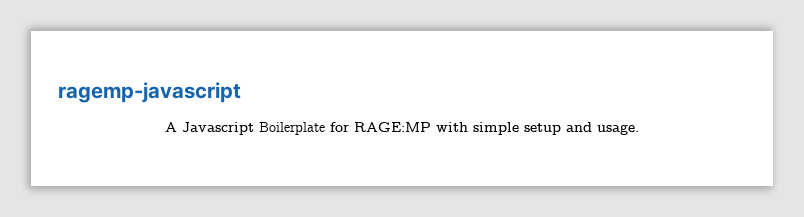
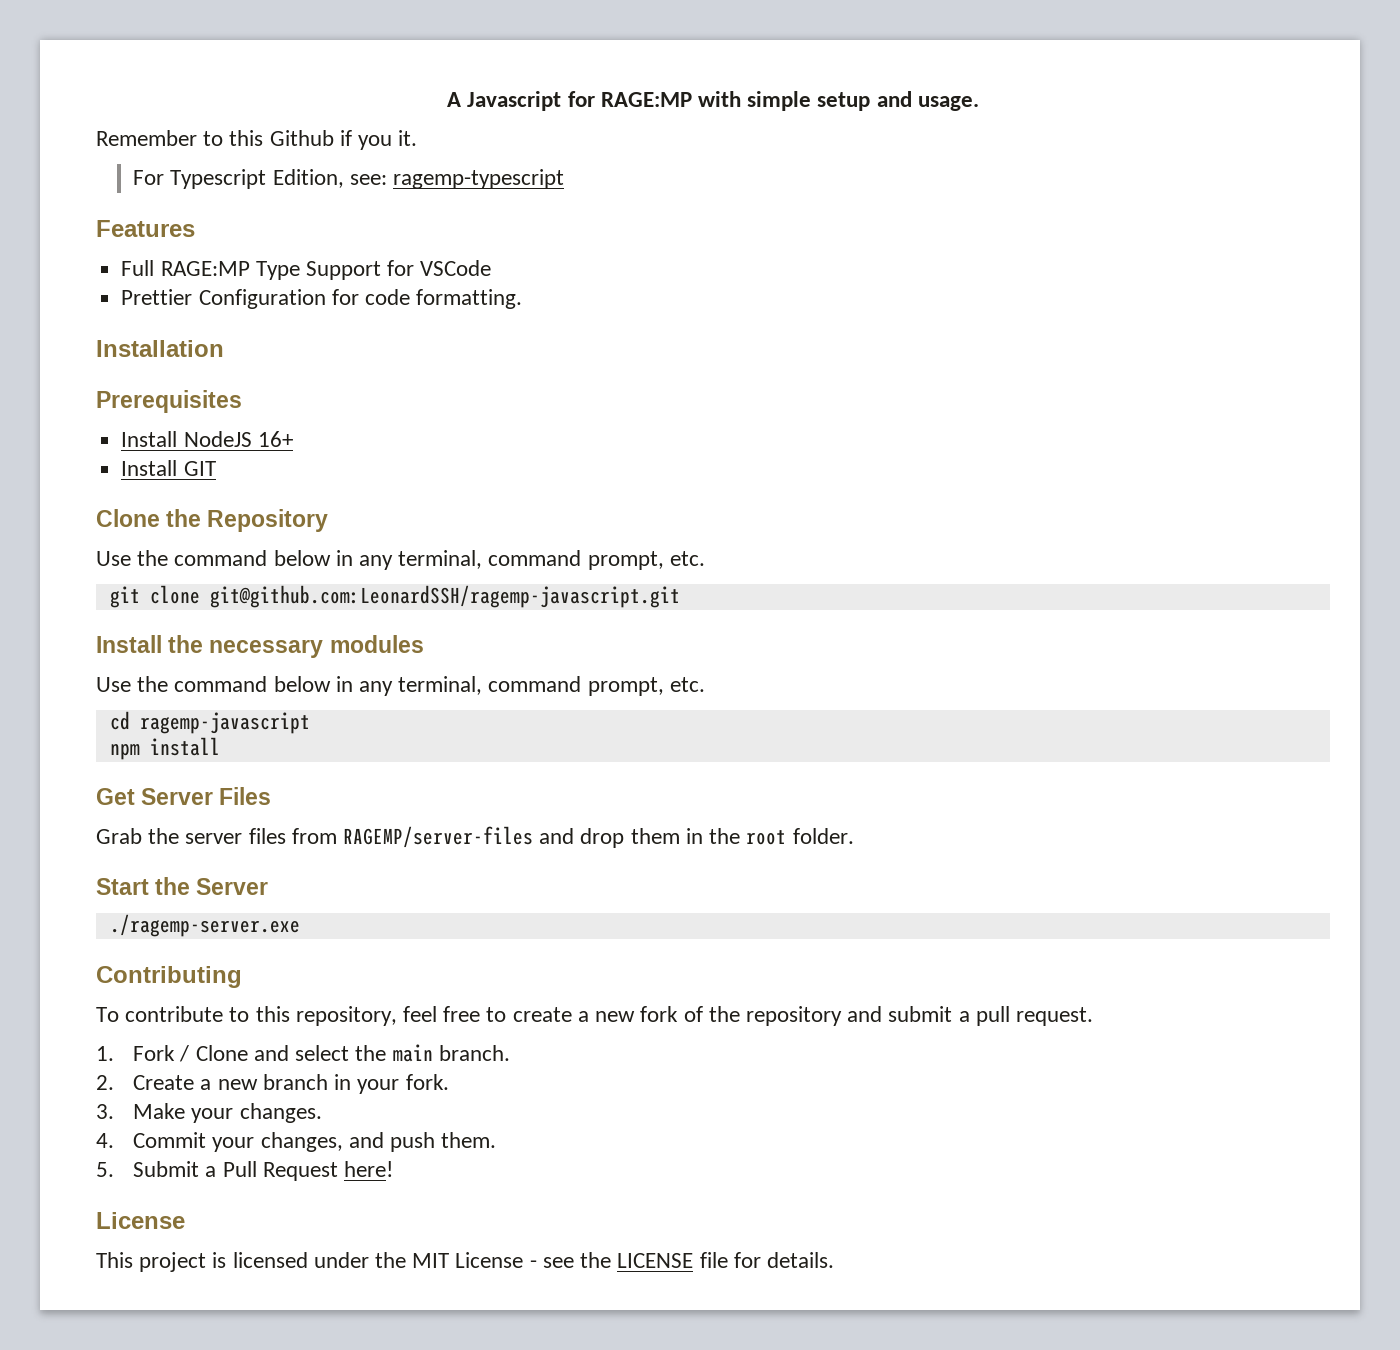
- ragemp-javascript
- A Javascript Boilerplate for RAGE:MP with simple setup and usage.
+ A Javascript for RAGE:MP with simple setup and usage.
+ Remember to this Github if you it.
+ For Typescript Edition, see: ragemp-typescript
+ Features
+ Full RAGE:MP Type Support for VSCode
+ Prettier Configuration for code formatting.
+ Installation
+ Prerequisites
+ Install NodeJS 16+
+ Install GIT
+ Clone the Repository
+ Use the command below in any terminal, command prompt, etc.
+ git clone git@github.com:LeonardSSH/ragemp-javascript.git
+ Install the necessary modules
+ Use the command below in any terminal, command prompt, etc.
+ cd ragemp-javascript
+ npm install
+ Get Server Files
+ Grab the server files from RAGEMP/server-files and drop them in the root folder.
+ Start the Server
+ ./ragemp-server.exe
+ Contributing
+ To contribute to this repository, feel free to create a new fork of the repository and submit a pull request.
+ 1. Fork / Clone and select the main branch.
+ 2. Create a new branch in your fork.
+ 3. Make your changes.
+ 4. Commit your changes, and push them.
+ 5. Submit a Pull Request here!
+ License
+ This project is licensed under the MIT License - see the LICENSE file for details.

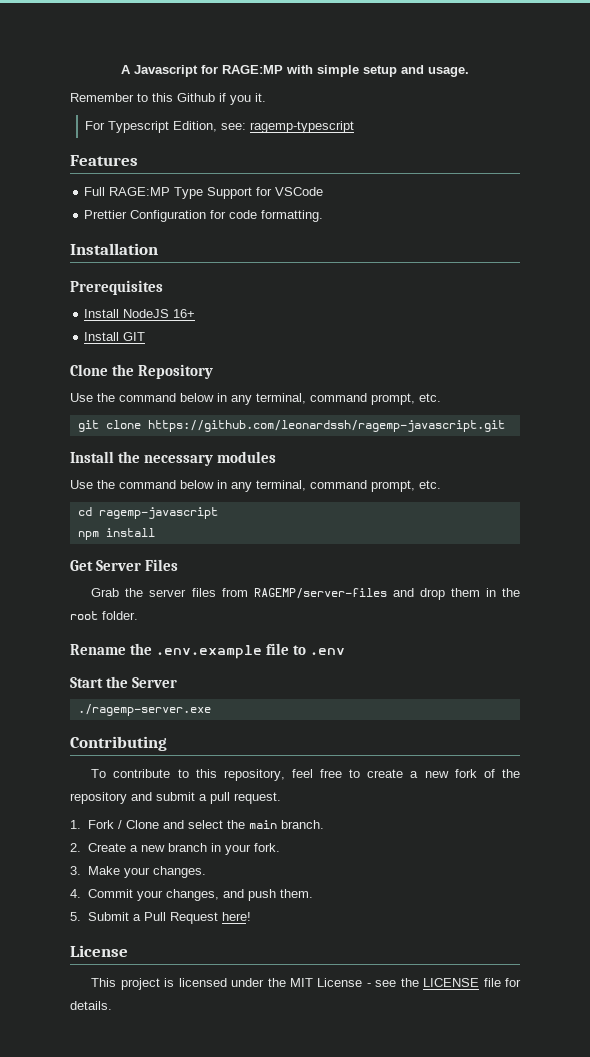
- git clone git@github.com:LeonardSSH/ragemp-javascript.git
+ git clone https://github.com/leonardssh/ragemp-javascript.git
+ Rename the .env.example file to .env

